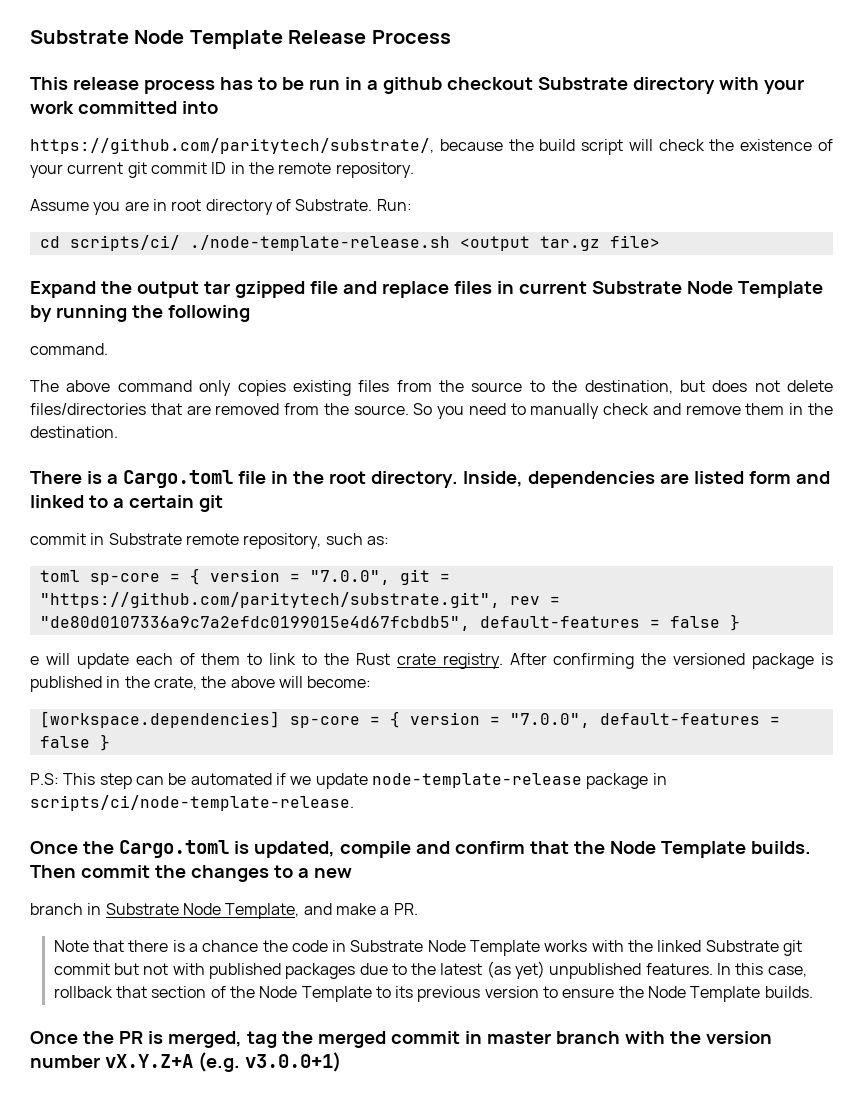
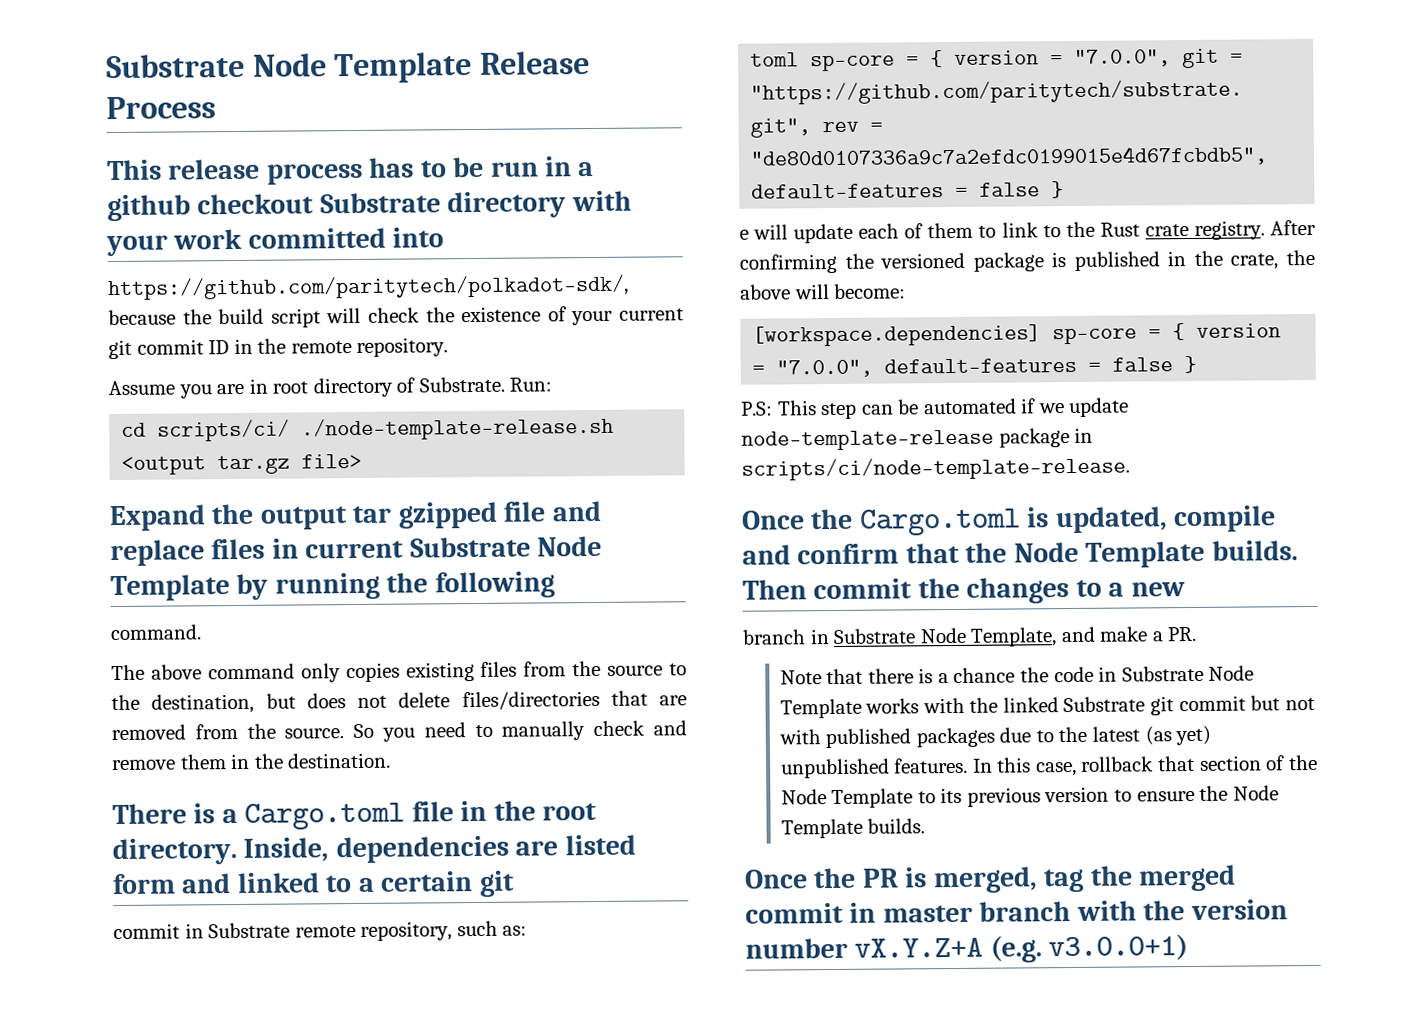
- https://github.com/paritytech/substrate/, because the build script will check the existence of your current git commit ID in the remote repository.
+ https://github.com/paritytech/polkadot-sdk/, because the build script will check the existence of your current git commit ID in the remote repository.

